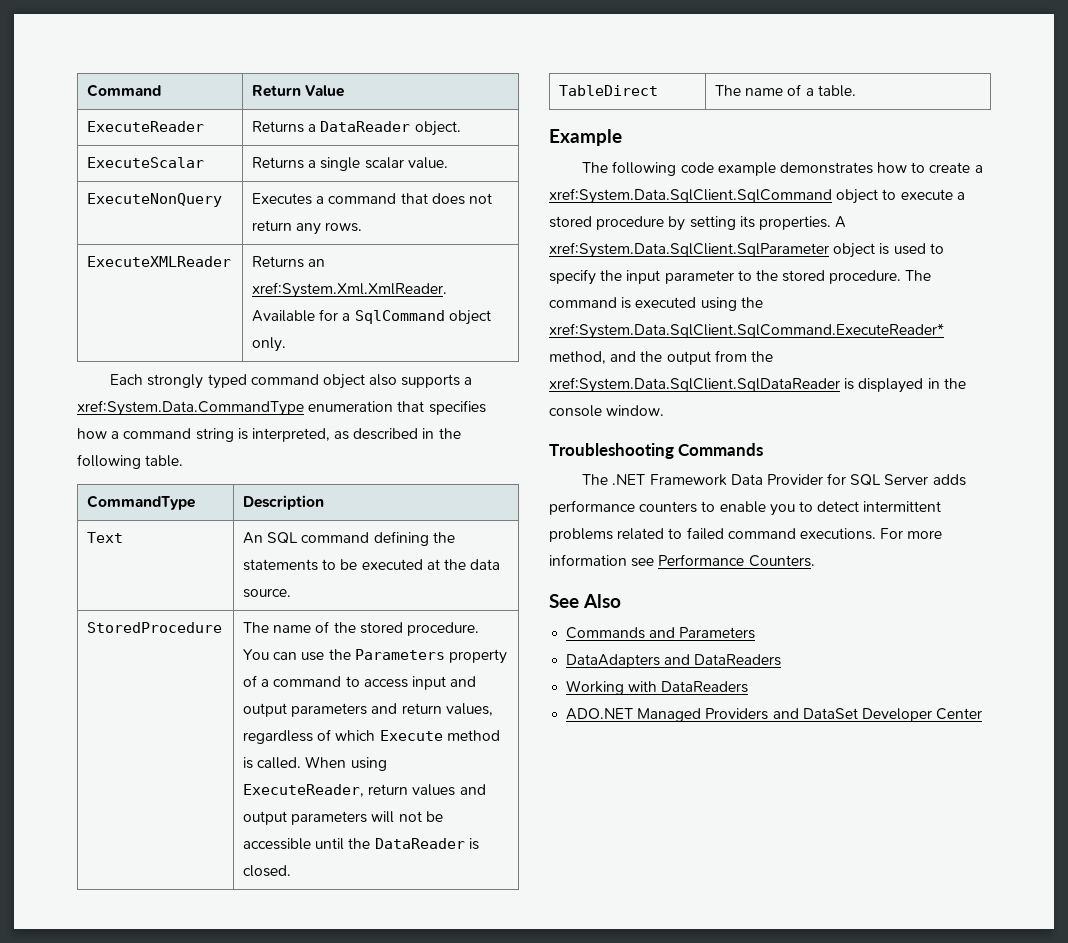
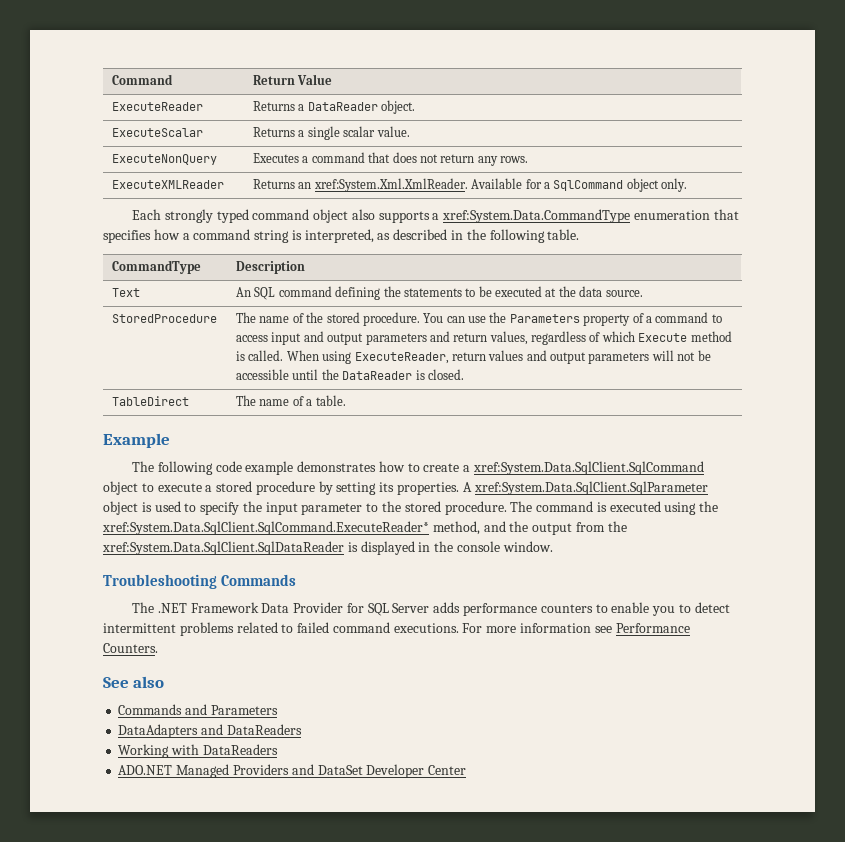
- See Also
+ See also

